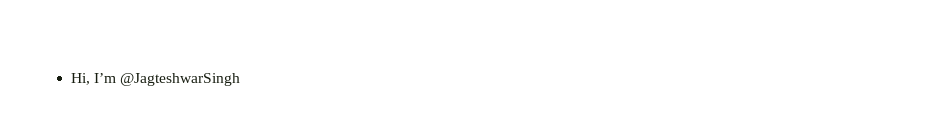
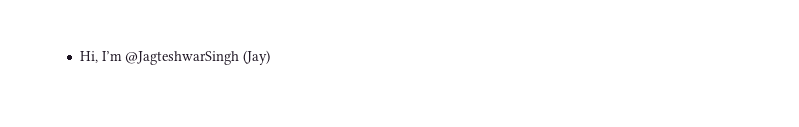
- Hi, I’m @JagteshwarSingh
+ Hi, I’m @JagteshwarSingh (Jay)

